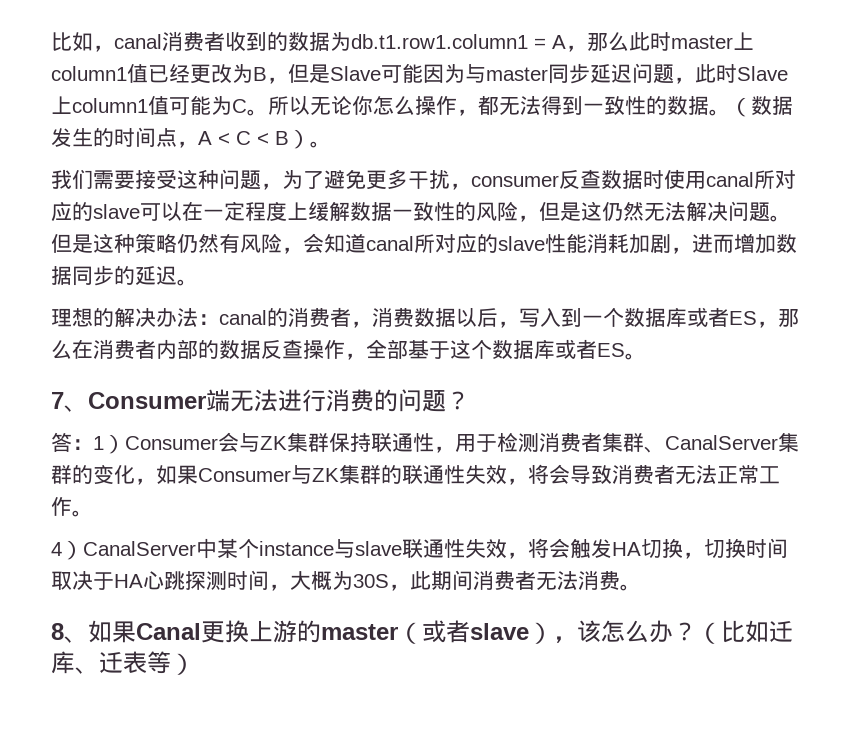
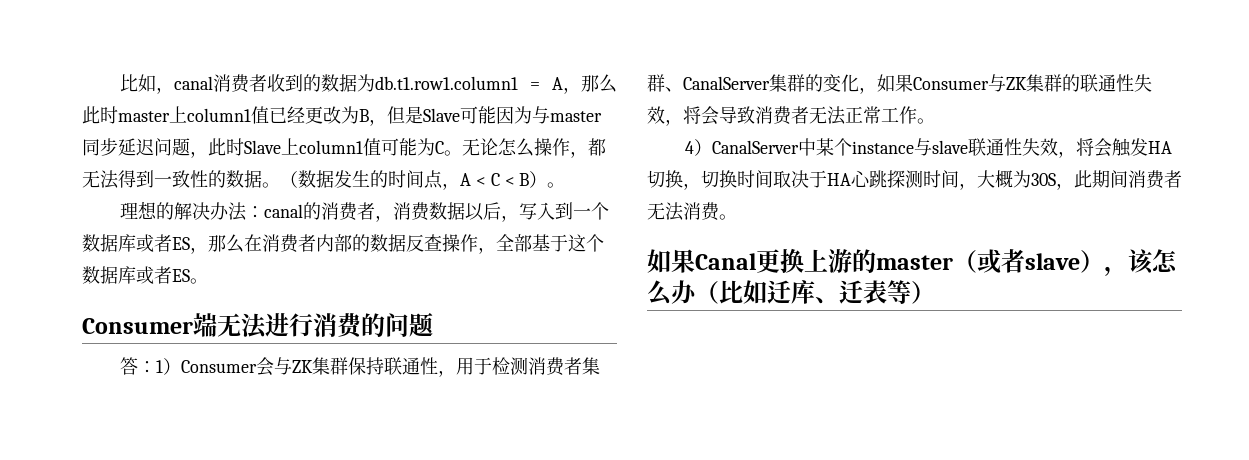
- 所以无论你怎么操作，都无法得到一致性的数据。
+ 无论怎么操作，都无法得到一致性的数据。
- 我们需要接受这种问题，为了避免更多干扰，consumer反查数据时使用canal所对应的slave可以在一定程度上缓解数据一致性的风险，但是这仍然无法解决问题。但是这种策略仍然有风险，会知道canal所对应的slave性能消耗加剧，进而增加数据同步的延迟。
- 7、Consumer端无法进行消费的问题？
+ Consumer端无法进行消费的问题
- 8、如果Canal更换上游的master（或者slave），该怎么办？（比如迁库、迁表等）
+ 如果Canal更换上游的master（或者slave），该怎么办（比如迁库、迁表等）

